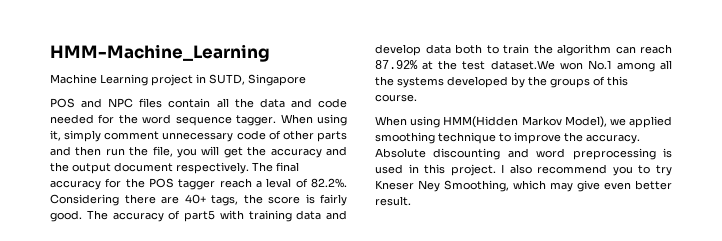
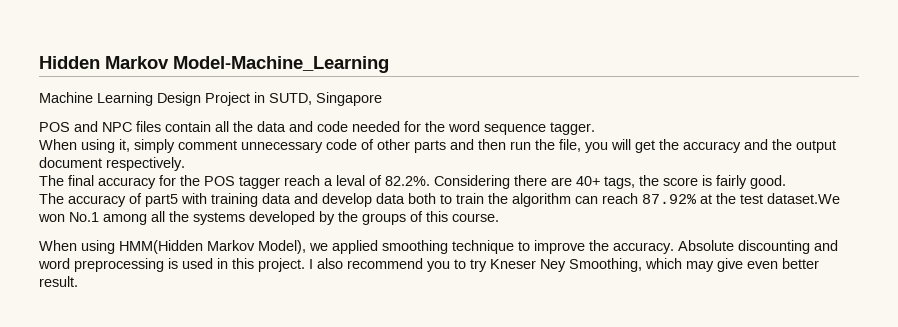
- HMM-Machine_Learning
+ Hidden Markov Model-Machine_Learning
- Machine Learning project in SUTD, Singapore
+ Machine Learning Design Project in SUTD, Singapore
- POS and NPC files contain all the data and code needed for the word sequence tagger. When using it, simply comment unnecessary code of other parts and then run the file, you will get the accuracy and the output document respectively. The final accuracy for the POS tagger reach a leval of 82.2%. Considering there are 40+ tags, the score is fairly good. The accuracy of part5 with training data and develop data both to train the algorithm can reach 87.92% at the test dataset.We won No.1 among all the systems developed by the groups of this course.
+ POS and NPC files contain all the data and code needed for the word sequence tagger.
+ When using it, simply comment unnecessary code of other parts and then run the file, you will get the accuracy and the output document respectively.
+ The final accuracy for the POS tagger reach a leval of 82.2%. Considering there are 40+ tags, the score is fairly good.
+ The accuracy of part5 with training data and develop data both to train the algorithm can reach 87.92% at the test dataset.We won No.1 among all the systems developed by the groups of this course.

